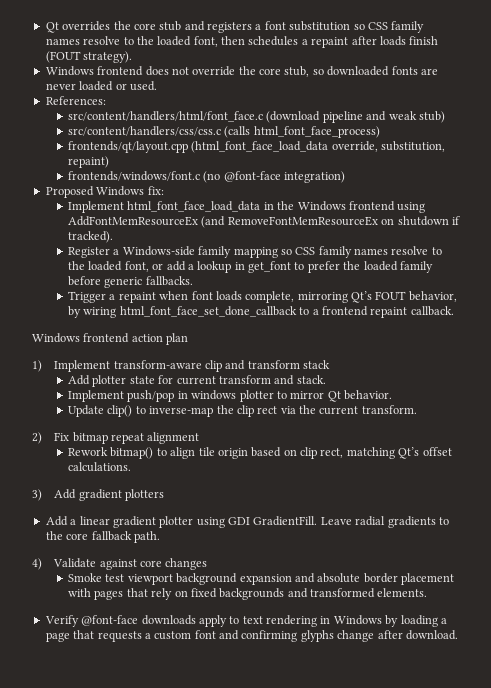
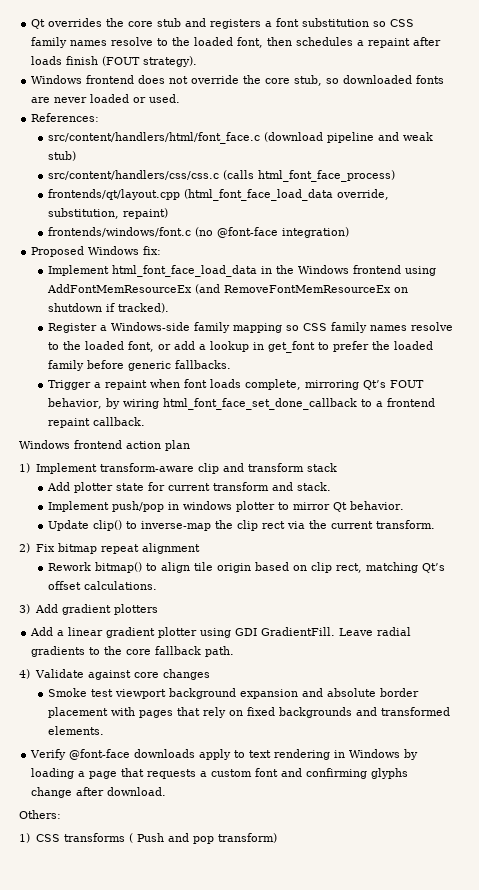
+ Others:
+ 1) CSS transforms ( Push and pop transform)

